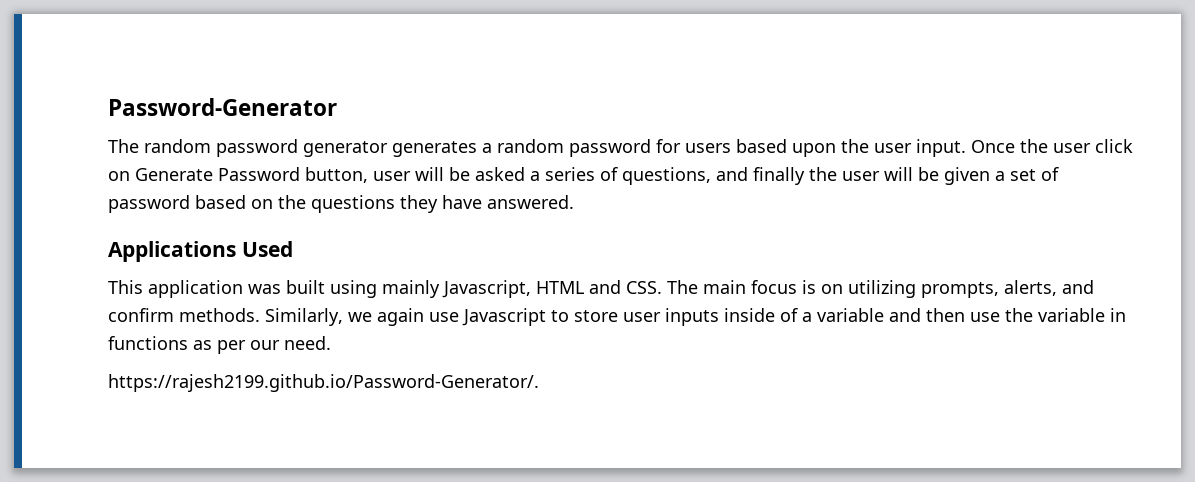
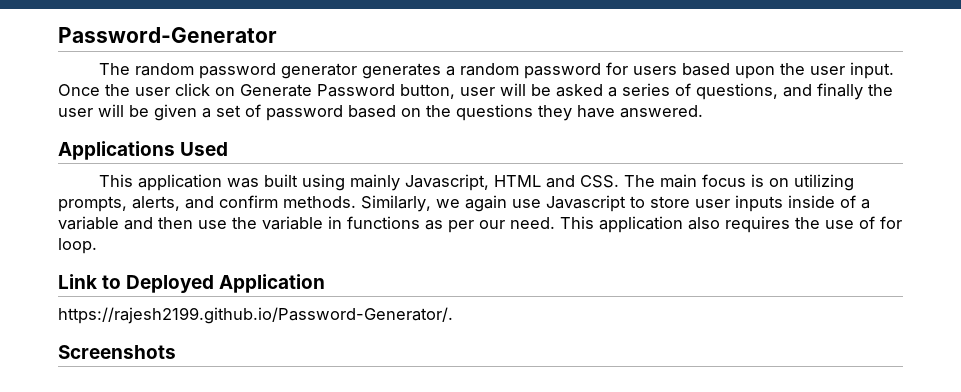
+ This application also requires the use of for loop.
+ Link to Deployed Application
+ Screenshots

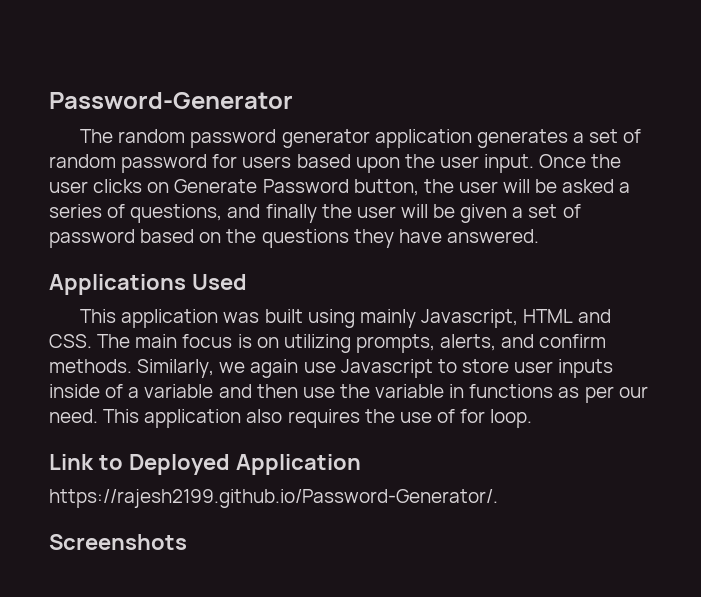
- The random password generator generates a random password for users based upon the user input.
+ The random password generator application generates a set of random password for users based upon the user input.
- Once the user click on Generate Password button, user will be asked a series of questions, and finally the user will be given a set of password based on the questions they have answered.
+ Once the user clicks on Generate Password button, the user will be asked a series of questions, and finally the user will be given a set of password based on the questions they have answered.

